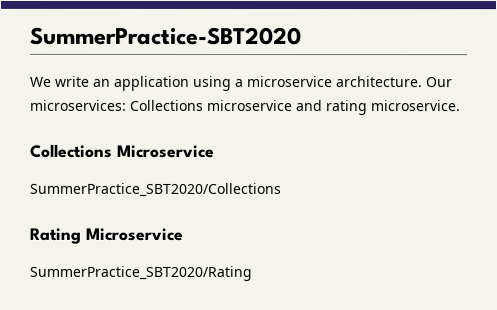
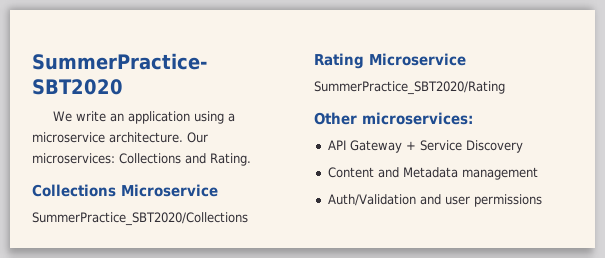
- Our microservices: Collections microservice and rating microservice.
+ Our microservices: Collections and Rating.
+ Other microservices:
+ API Gateway + Service Discovery
+ Content and Metadata management
+ Auth/Validation and user permissions

